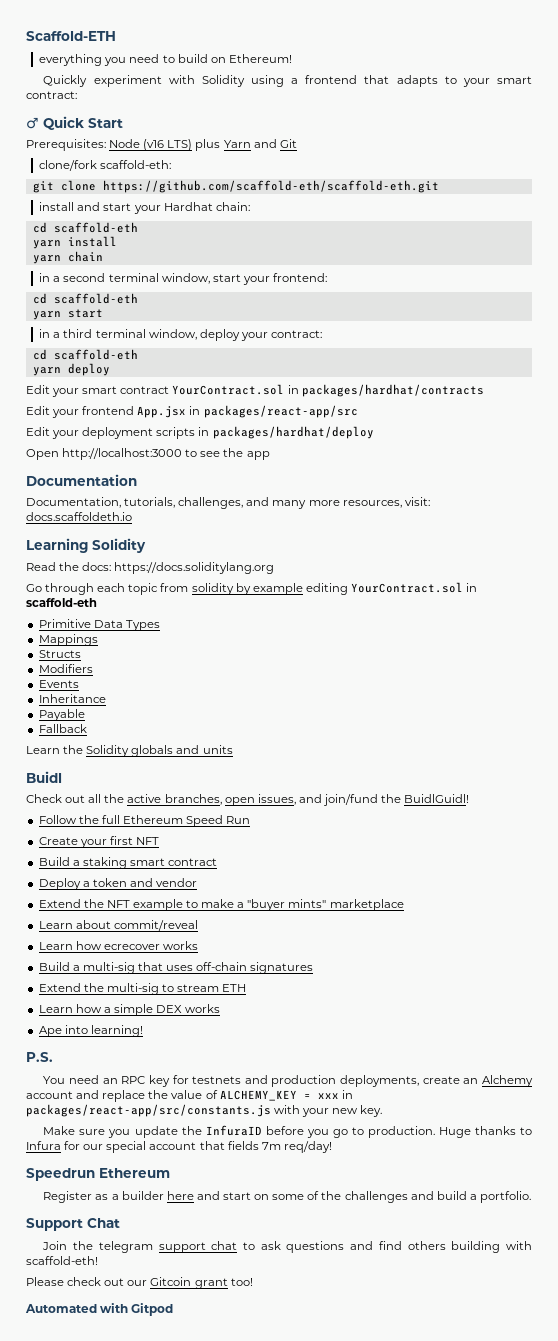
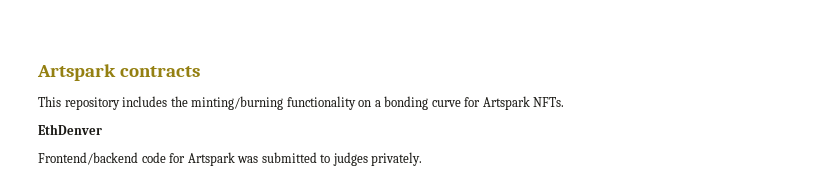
- Scaffold-ETH
- everything you need to build on Ethereum!
- Quickly experiment with Solidity using a frontend that adapts to your smart contract:
- ♂ Quick Start
- Prerequisites: Node (v16 LTS) plus Yarn and Git
- clone/fork scaffold-eth:
- git clone https://github.com/scaffold-eth/scaffold-eth.git
- install and start your Hardhat chain:
- cd scaffold-eth
- yarn install
- yarn chain
- in a second terminal window, start your frontend:
- cd scaffold-eth
- yarn start
- in a third terminal window, deploy your contract:
- cd scaffold-eth
- yarn deploy
- Edit your smart contract YourContract.sol in packages/hardhat/contracts
- Edit your frontend App.jsx in packages/react-app/src
- Edit your deployment scripts in packages/hardhat/deploy
- Open http://localhost:3000 to see the app
- Documentation
- Documentation, tutorials, challenges, and many more resources, visit: docs.scaffoldeth.io
- Learning Solidity
- Read the docs: https://docs.soliditylang.org
- Go through each topic from solidity by example editing YourContract.sol in scaffold-eth
- Primitive Data Types
- Mappings
- Structs
- Modifiers
- Events
- Inheritance
- Payable
- Fallback
- Learn the Solidity globals and units
- Buidl
- Check out all the active branches, open issues, and join/fund the BuidlGuidl!
- Follow the full Ethereum Speed Run
- Create your first NFT
- Build a staking smart contract
- Deploy a token and vendor
- Extend the NFT example to make a "buyer mints" marketplace
- Learn about commit/reveal
- Learn how ecrecover works
- Build a multi-sig that uses off-chain signatures
- Extend the multi-sig to stream ETH
- Learn how a simple DEX works
- Ape into learning!
- P.S.
- You need an RPC key for testnets and production deployments, create an Alchemy account and replace the value of ALCHEMY_KEY = xxx in packages/react-app/src/constants.js with your new key.
- Make sure you update the InfuraID before you go to production. Huge thanks to Infura for our special account that fields 7m req/day!
- Speedrun Ethereum
- Register as a builder here and start on some of the challenges and build a portfolio.
- Support Chat
- Join the telegram support chat to ask questions and find others building with scaffold-eth!
- Please check out our Gitcoin grant too!
- Automated with Gitpod
+ Artspark contracts
+ This repository includes the minting/burning functionality on a bonding curve for Artspark NFTs.
+ EthDenver
+ Frontend/backend code for Artspark was submitted to judges privately.

